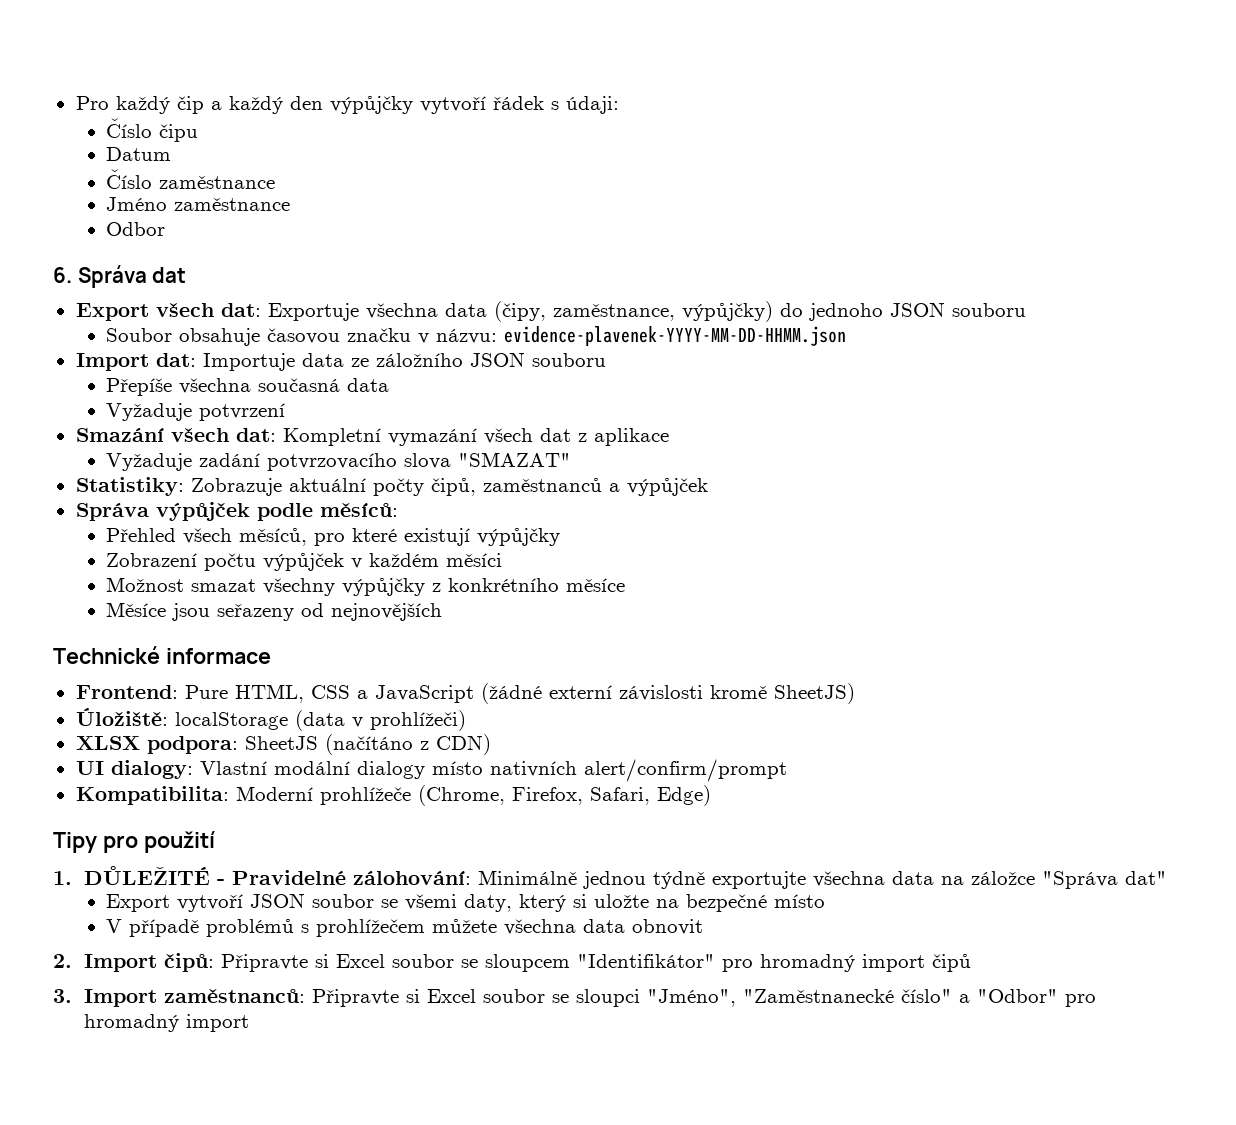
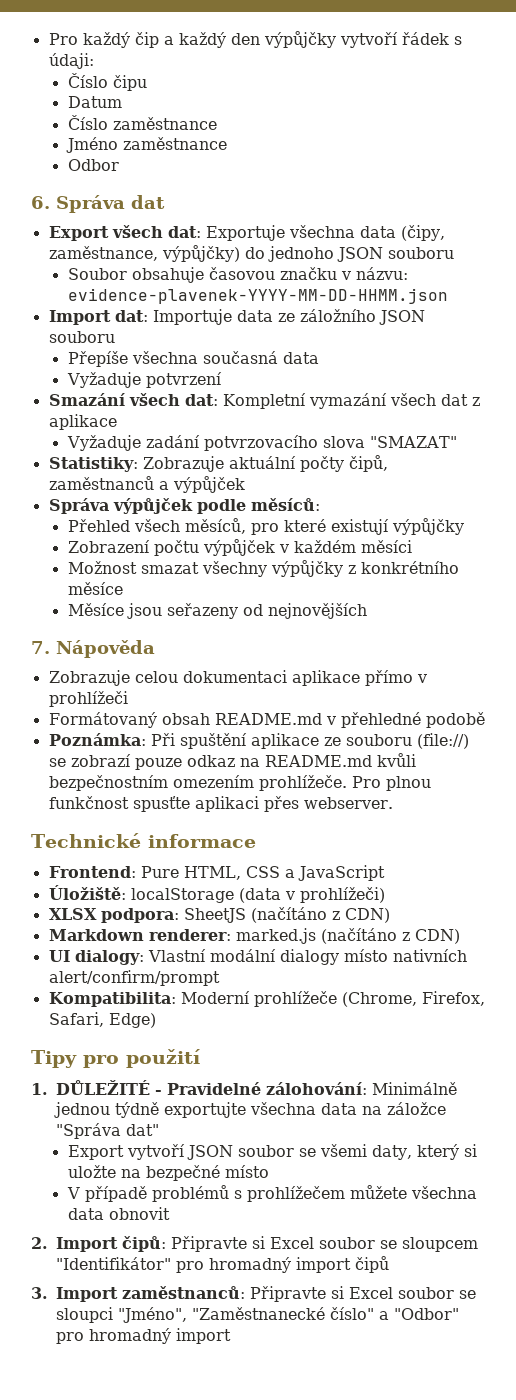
+ 7. Nápověda
+ Zobrazuje celou dokumentaci aplikace přímo v prohlížeči
+ Formátovaný obsah README.md v přehledné podobě
+ Poznámka: Při spuštění aplikace ze souboru (file://) se zobrazí pouze odkaz na README.md kvůli bezpečnostním omezením prohlížeče. Pro plnou funkčnost spusťte aplikaci přes webserver.
- Frontend: Pure HTML, CSS a JavaScript (žádné externí závislosti kromě SheetJS)
+ Frontend: Pure HTML, CSS a JavaScript
+ Markdown renderer: marked.js (načítáno z CDN)

